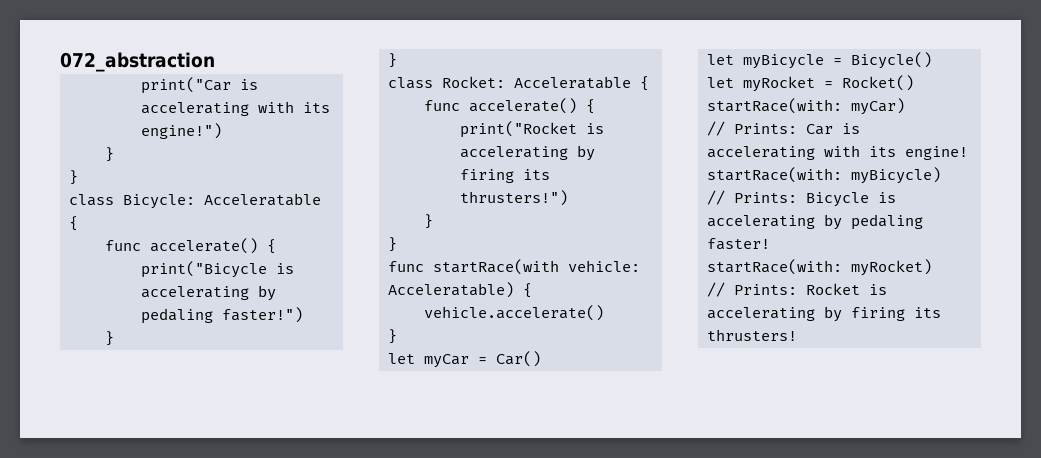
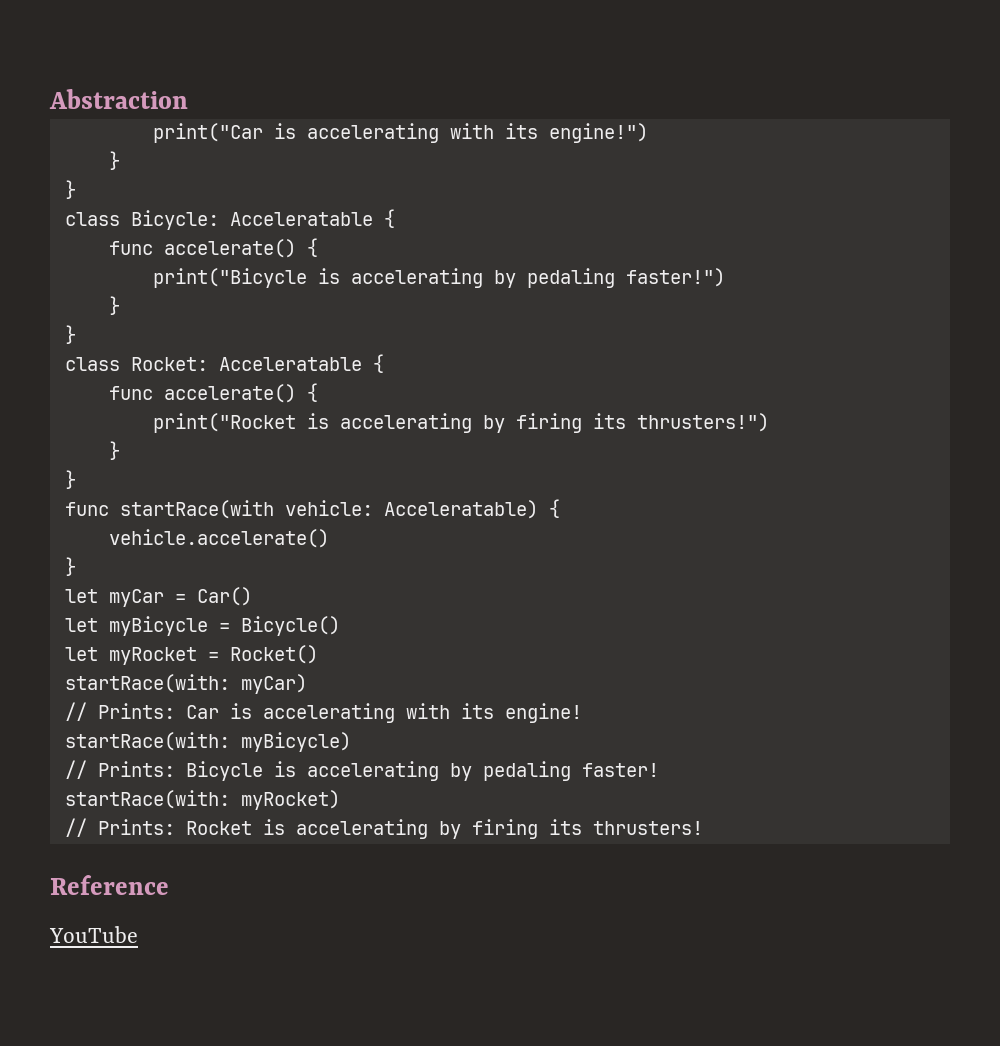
- 072_abstraction
+ Abstraction
+ Reference
+ YouTube

